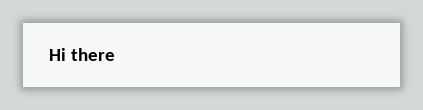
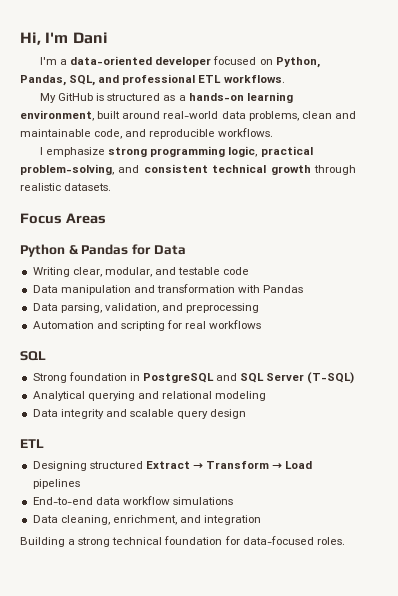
- Hi there
+ Hi, I'm Dani
+ I'm a data-oriented developer focused on Python, Pandas, SQL, and professional ETL workflows.
+ My GitHub is structured as a hands-on learning environment, built around real-world data problems, clean and maintainable code, and reproducible workflows.
+ I emphasize strong programming logic, practical problem-solving, and consistent technical growth through realistic datasets.
+ Focus Areas
+ Python & Pandas for Data
+ Writing clear, modular, and testable code
+ Data manipulation and transformation with Pandas
+ Data parsing, validation, and preprocessing
+ Automation and scripting for real workflows
+ SQL
+ Strong foundation in PostgreSQL and SQL Server (T-SQL)
+ Analytical querying and relational modeling
+ Data integrity and scalable query design
+ ETL
+ Designing structured Extract → Transform → Load pipelines
+ End-to-end data workflow simulations
+ Data cleaning, enrichment, and integration
+ Building a strong technical foundation for data-focused roles.

